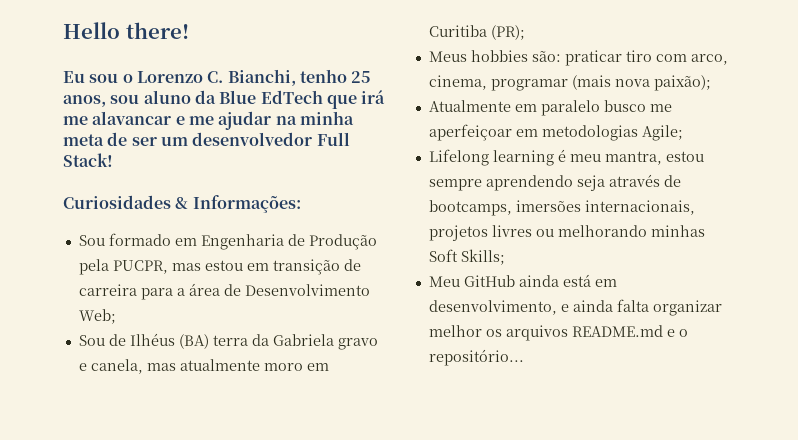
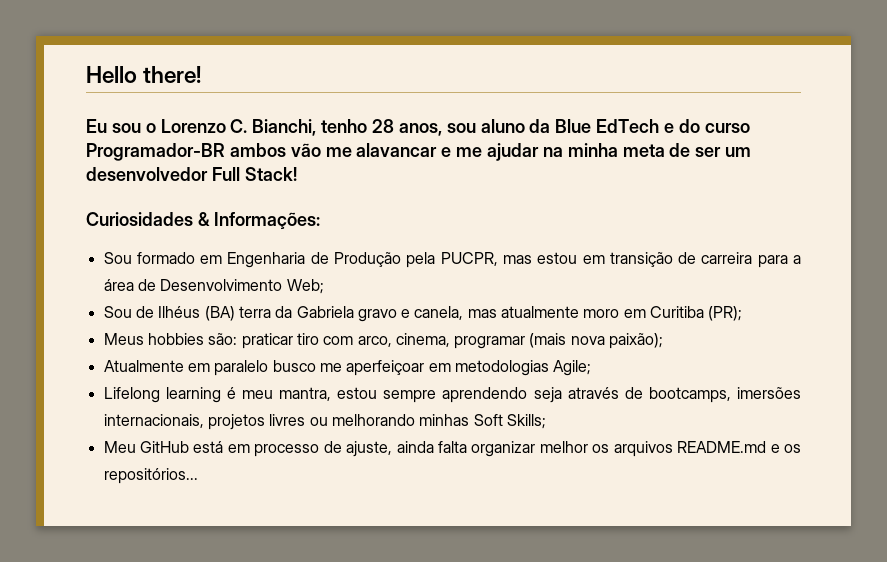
- Eu sou o Lorenzo C. Bianchi, tenho 25 anos, sou aluno da Blue EdTech que irá me alavancar e me ajudar na minha meta de ser um desenvolvedor Full Stack!
+ Eu sou o Lorenzo C. Bianchi, tenho 28 anos, sou aluno da Blue EdTech e do curso Programador-BR ambos vão me alavancar e me ajudar na minha meta de ser um desenvolvedor Full Stack!
- Meu GitHub ainda está em desenvolvimento, e ainda falta organizar melhor os arquivos README.md e o repositório...
+ Meu GitHub está em processo de ajuste, ainda falta organizar melhor os arquivos README.md e os repositórios...

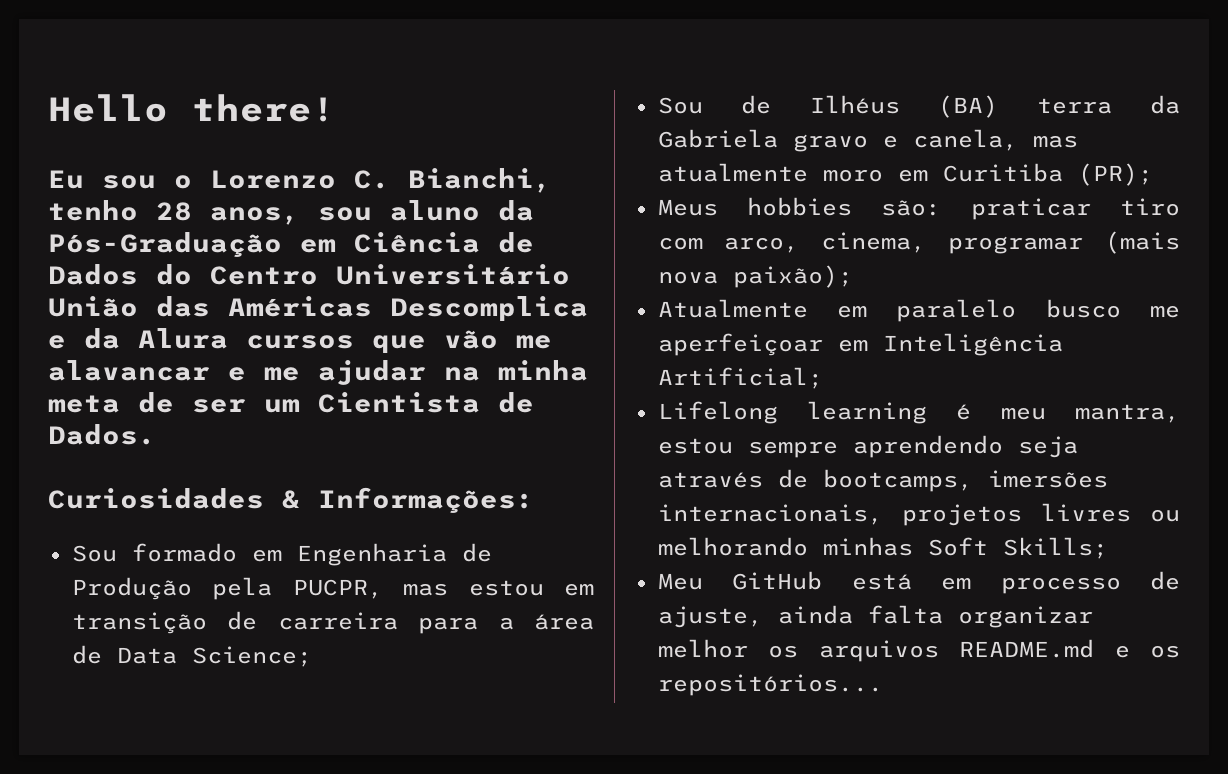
- Eu sou o Lorenzo C. Bianchi, tenho 28 anos, sou aluno da Blue EdTech e do curso Programador-BR ambos vão me alavancar e me ajudar na minha meta de ser um desenvolvedor Full Stack!
+ Eu sou o Lorenzo C. Bianchi, tenho 28 anos, sou aluno da Pós-Graduação em Ciência de Dados do Centro Universitário União das Américas Descomplica e da Alura cursos que vão me alavancar e me ajudar na minha meta de ser um Cientista de Dados.
- Sou formado em Engenharia de Produção pela PUCPR, mas estou em transição de carreira para a área de Desenvolvimento Web;
+ Sou formado em Engenharia de Produção pela PUCPR, mas estou em transição de carreira para a área de Data Science;
- Atualmente em paralelo busco me aperfeiçoar em metodologias Agile;
+ Atualmente em paralelo busco me aperfeiçoar em Inteligência Artificial;

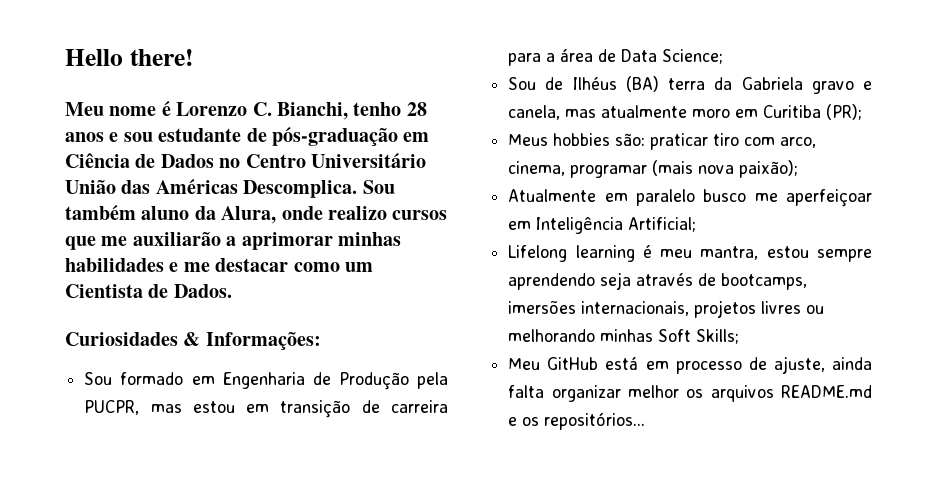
- Eu sou o Lorenzo C. Bianchi, tenho 28 anos, sou aluno da Pós-Graduação em Ciência de Dados do Centro Universitário União das Américas Descomplica e da Alura cursos que vão me alavancar e me ajudar na minha meta de ser um Cientista de Dados.
+ Meu nome é Lorenzo C. Bianchi, tenho 28 anos e sou estudante de pós-graduação em Ciência de Dados no Centro Universitário União das Américas Descomplica. Sou também aluno da Alura, onde realizo cursos que me auxiliarão a aprimorar minhas habilidades e me destacar como um Cientista de Dados.

